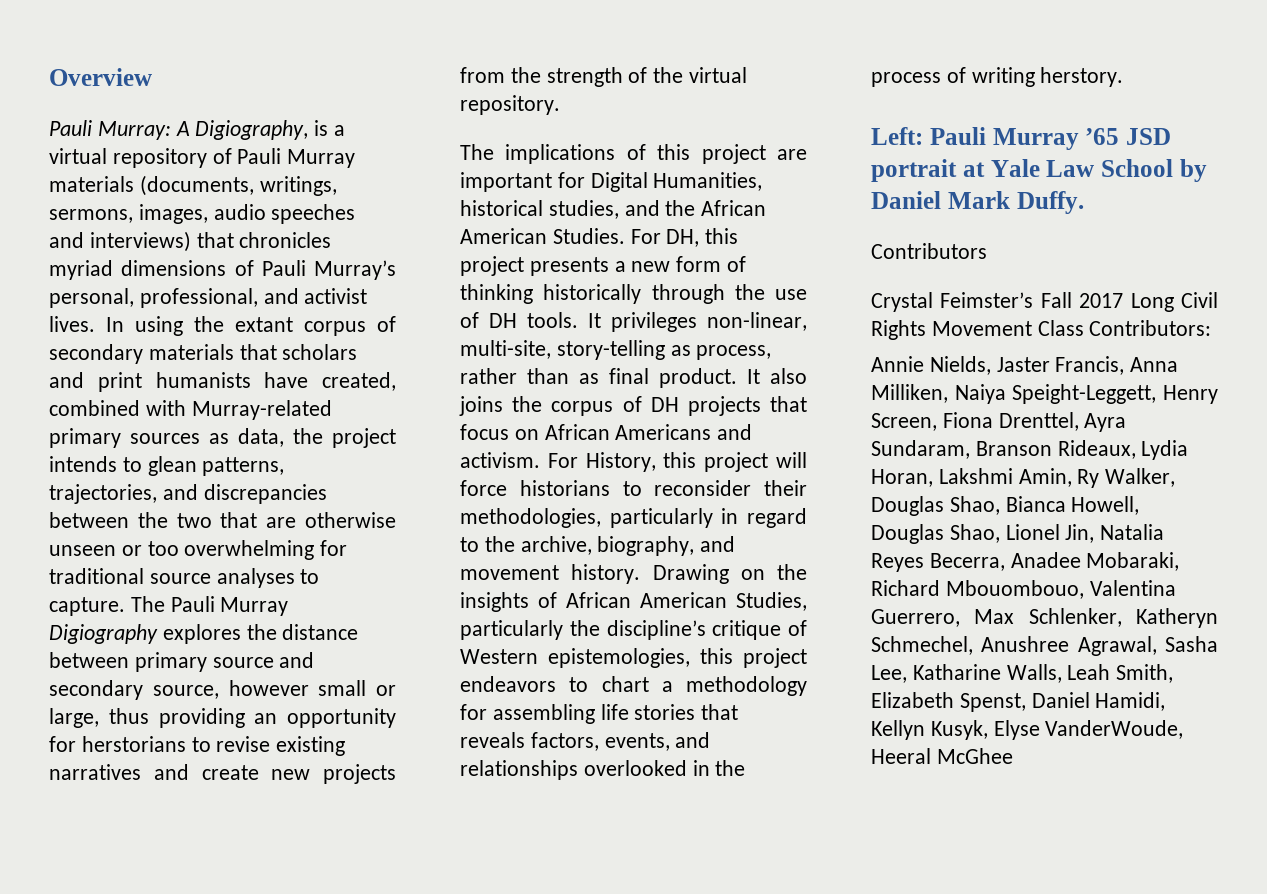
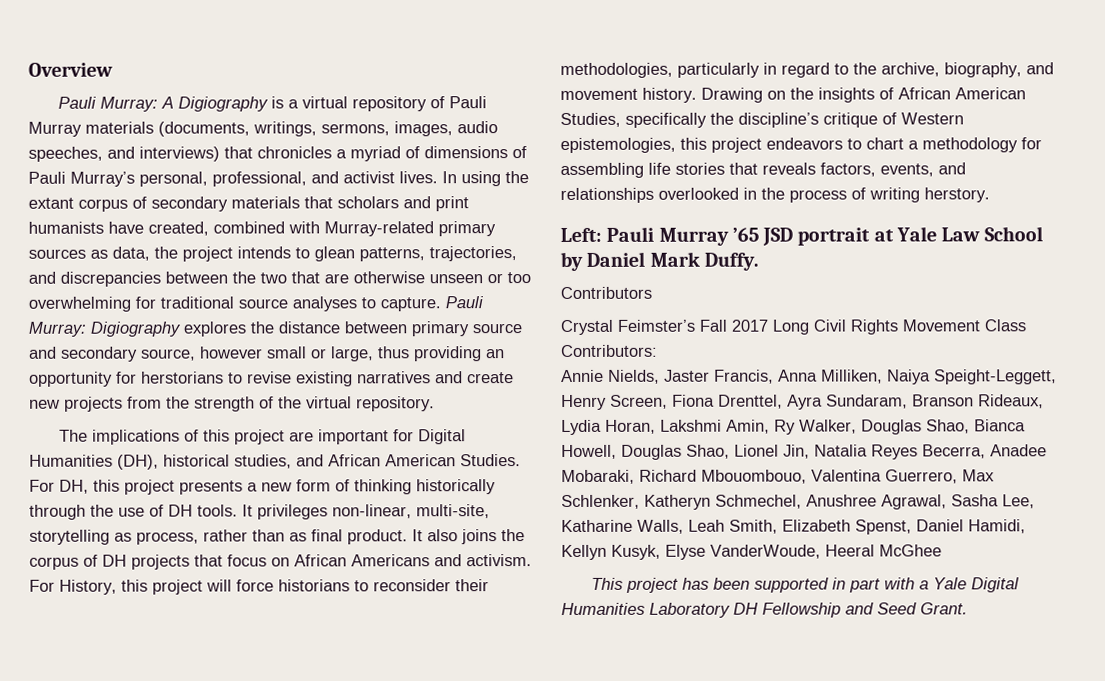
- Pauli Murray: A Digiography, is a virtual repository of Pauli Murray materials (documents, writings, sermons, images, audio speeches and interviews) that chronicles myriad dimensions of Pauli Murray’s personal, professional, and activist lives.
+ Pauli Murray: A Digiography is a virtual repository of Pauli Murray materials (documents, writings, sermons, images, audio speeches, and interviews) that chronicles a myriad of dimensions of Pauli Murray’s personal, professional, and activist lives.
- The Pauli Murray Digiography explores the distance between primary source and secondary source, however small or large, thus providing an opportunity for herstorians to revise existing narratives and create new projects from the strength of the virtual repository.
+ Pauli Murray: Digiography explores the distance between primary source and secondary source, however small or large, thus providing an opportunity for herstorians to revise existing narratives and create new projects from the strength of the virtual repository.
- The implications of this project are important for Digital Humanities, historical studies, and the African American Studies.
+ The implications of this project are important for Digital Humanities (DH), historical studies, and African American Studies.
- It privileges non-linear, multi-site, story-telling as process, rather than as final product.
+ It privileges non-linear, multi-site, storytelling as process, rather than as final product.
- Drawing on the insights of African American Studies, particularly the discipline’s critique of Western epistemologies, this project endeavors to chart a methodology for assembling life stories that reveals factors, events, and relationships overlooked in the process of writing herstory.
+ Drawing on the insights of African American Studies, specifically the discipline’s critique of Western epistemologies, this project endeavors to chart a methodology for assembling life stories that reveals factors, events, and relationships overlooked in the process of writing herstory.
+ This project has been supported in part with a Yale Digital Humanities Laboratory DH Fellowship and Seed Grant.

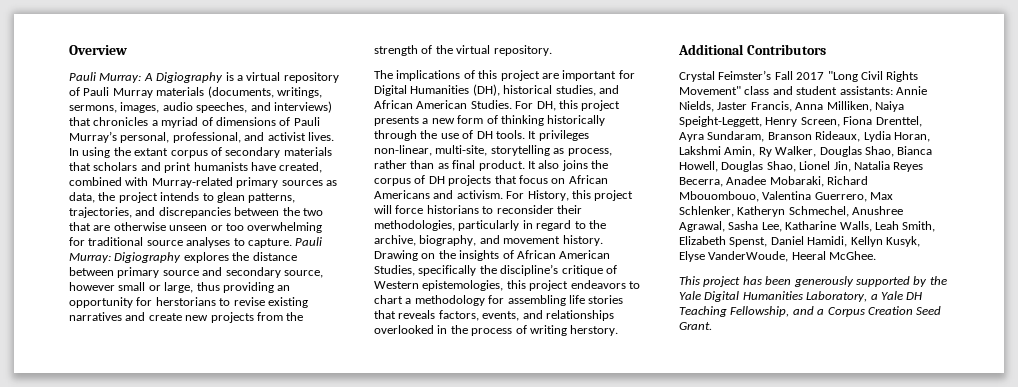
- Left: Pauli Murray ’65 JSD portrait at Yale Law School by Daniel Mark Duffy.
- Contributors
+ Additional Contributors
- Crystal Feimster’s Fall 2017 Long Civil Rights Movement Class Contributors:
- Annie Nields, Jaster Francis, Anna Milliken, Naiya Speight-Leggett, Henry Screen, Fiona Drenttel, Ayra Sundaram, Branson Rideaux, Lydia Horan, Lakshmi Amin, Ry Walker, Douglas Shao, Bianca Howell, Douglas Shao, Lionel Jin, Natalia Reyes Becerra, Anadee Mobaraki, Richard Mbouombouo, Valentina Guerrero, Max Schlenker, Katheryn Schmechel, Anushree Agrawal, Sasha Lee, Katharine Walls, Leah Smith, Elizabeth Spenst, Daniel Hamidi, Kellyn Kusyk, Elyse VanderWoude, Heeral McGhee
+ Crystal Feimster’s Fall 2017 "Long Civil Rights Movement" class and student assistants: Annie Nields, Jaster Francis, Anna Milliken, Naiya Speight-Leggett, Henry Screen, Fiona Drenttel, Ayra Sundaram, Branson Rideaux, Lydia Horan, Lakshmi Amin, Ry Walker, Douglas Shao, Bianca Howell, Douglas Shao, Lionel Jin, Natalia Reyes Becerra, Anadee Mobaraki, Richard Mbouombouo, Valentina Guerrero, Max Schlenker, Katheryn Schmechel, Anushree Agrawal, Sasha Lee, Katharine Walls, Leah Smith, Elizabeth Spenst, Daniel Hamidi, Kellyn Kusyk, Elyse VanderWoude, Heeral McGhee.
- This project has been supported in part with a Yale Digital Humanities Laboratory DH Fellowship and Seed Grant.
+ This project has been generously supported by the Yale Digital Humanities Laboratory, a Yale DH Teaching Fellowship, and a Corpus Creation Seed Grant.

